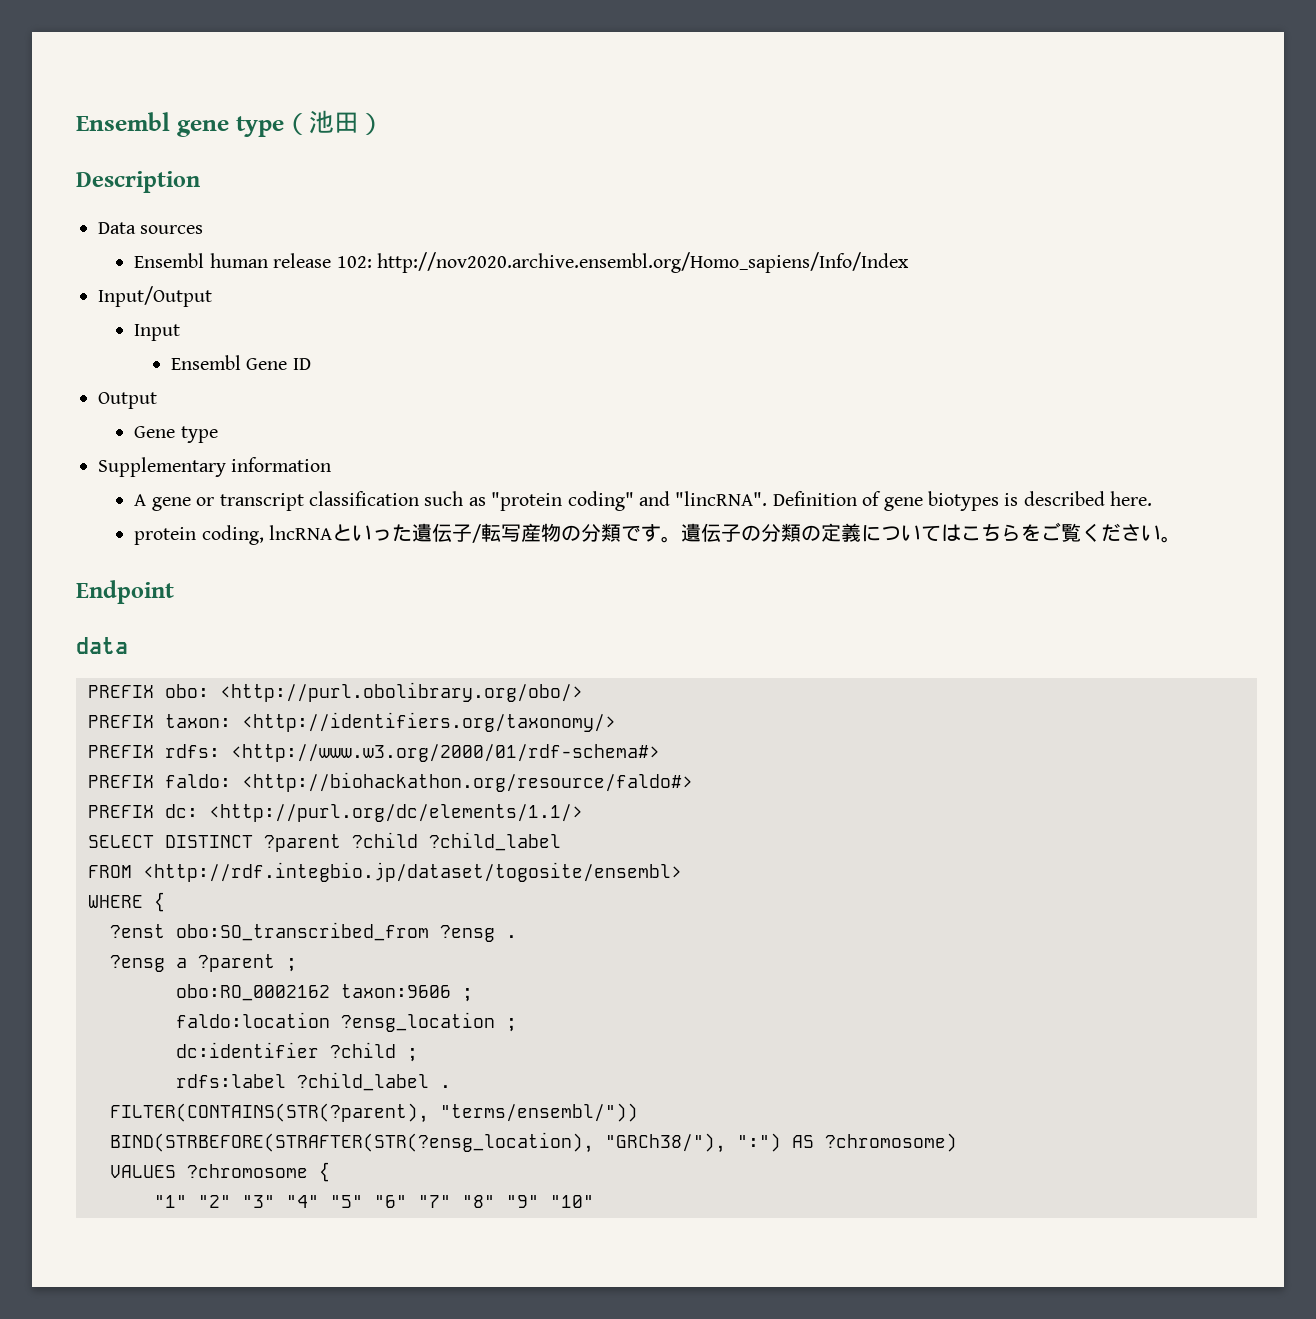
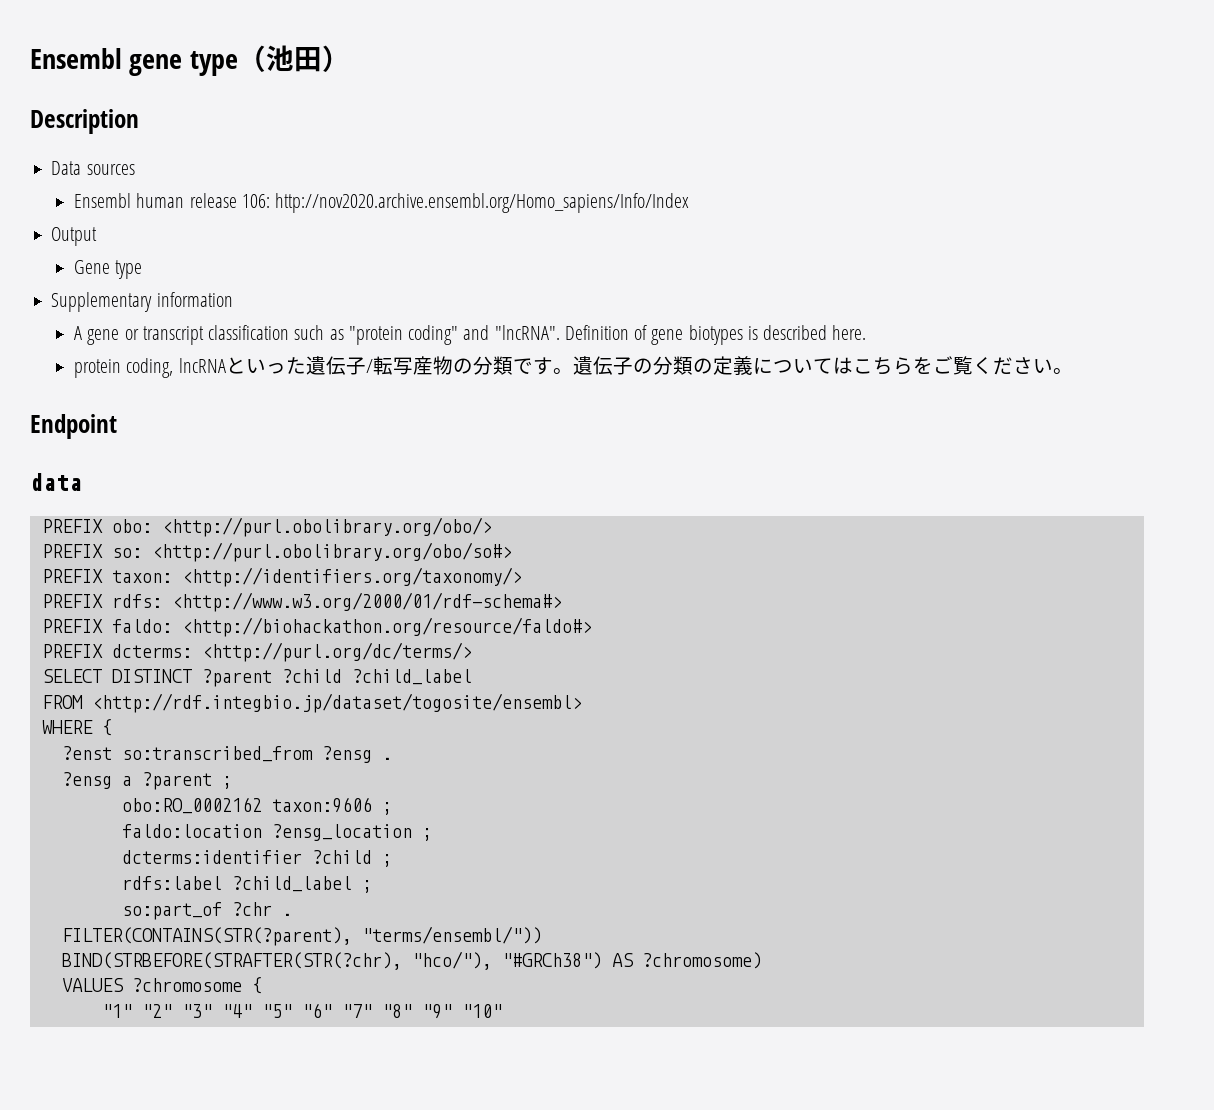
- Ensembl human release 102: http://nov2020.archive.ensembl.org/Homo_sapiens/Info/Index
+ Ensembl human release 106: http://nov2020.archive.ensembl.org/Homo_sapiens/Info/Index
- Input/Output
- Input
- Ensembl Gene ID
- A gene or transcript classification such as "protein coding" and "lincRNA".
+ A gene or transcript classification such as "protein coding" and "lncRNA".
+ PREFIX so: <http://purl.obolibrary.org/obo/so#>
- PREFIX dc: <http://purl.org/dc/elements/1.1/>
+ PREFIX dcterms: <http://purl.org/dc/terms/>
- ?enst obo:SO_transcribed_from ?ensg .
+ ?enst so:transcribed_from ?ensg .
- dc:identifier ?child ;
+ dcterms:identifier ?child ;
- rdfs:label ?child_label .
+ rdfs:label ?child_label ;
+ so:part_of ?chr .
- BIND(STRBEFORE(STRAFTER(STR(?ensg_location), "GRCh38/"), ":") AS ?chromosome)
+ BIND(STRBEFORE(STRAFTER(STR(?chr), "hco/"), "#GRCh38") AS ?chromosome)

